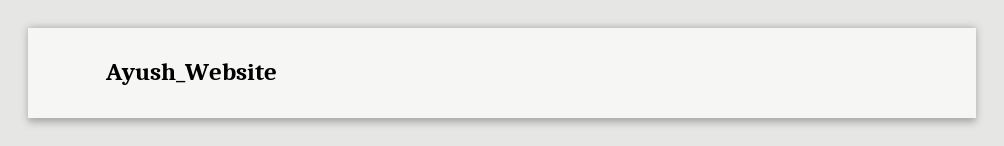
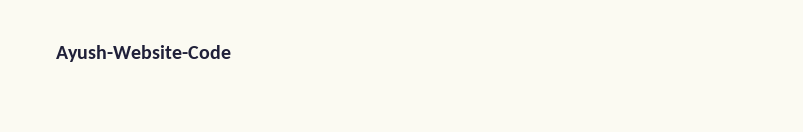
- Ayush_Website
+ Ayush-Website-Code

